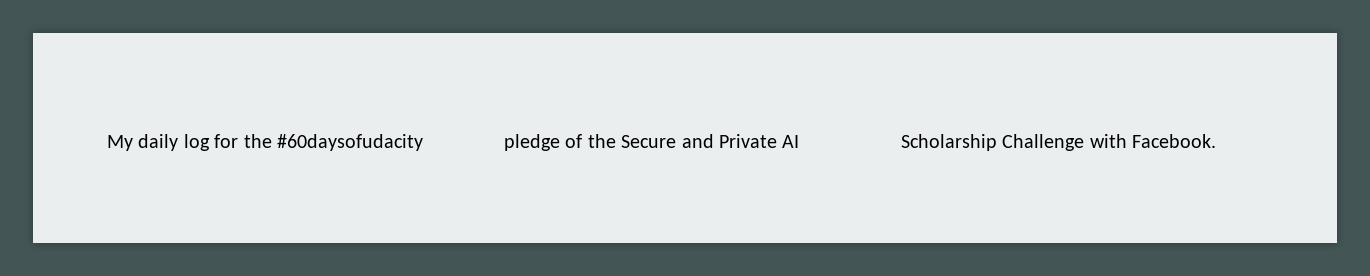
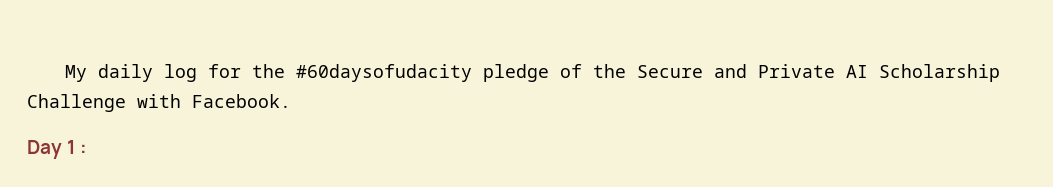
+ Day 1 :

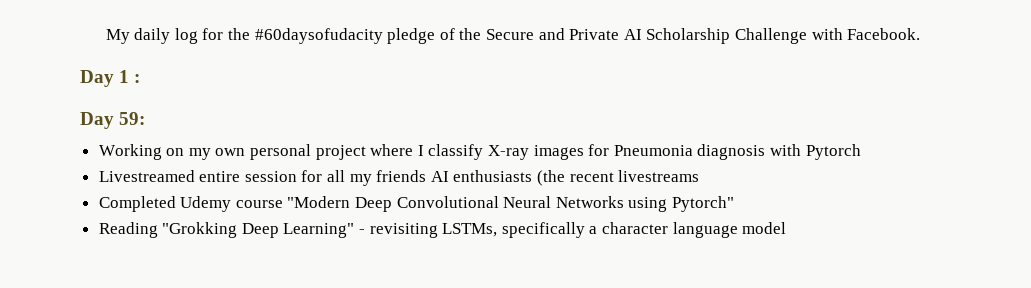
+ Day 59:
+ Working on my own personal project where I classify X-ray images for Pneumonia diagnosis with Pytorch
+ Livestreamed entire session for all my friends AI enthusiasts (the recent livestreams
+ Completed Udemy course "Modern Deep Convolutional Neural Networks using Pytorch"
+ Reading "Grokking Deep Learning" - revisiting LSTMs, specifically a character language model

